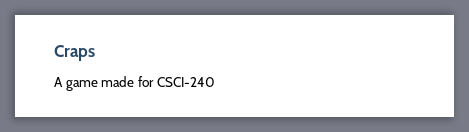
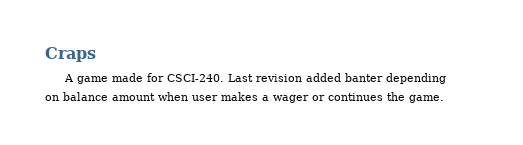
- A game made for CSCI-240
+ A game made for CSCI-240. Last revision added banter depending on balance amount when user makes a wager or continues the game.

